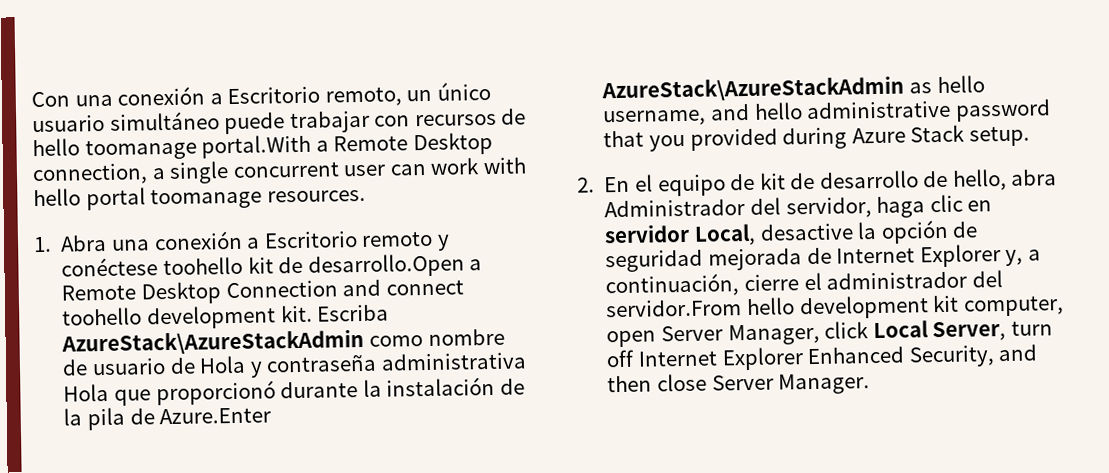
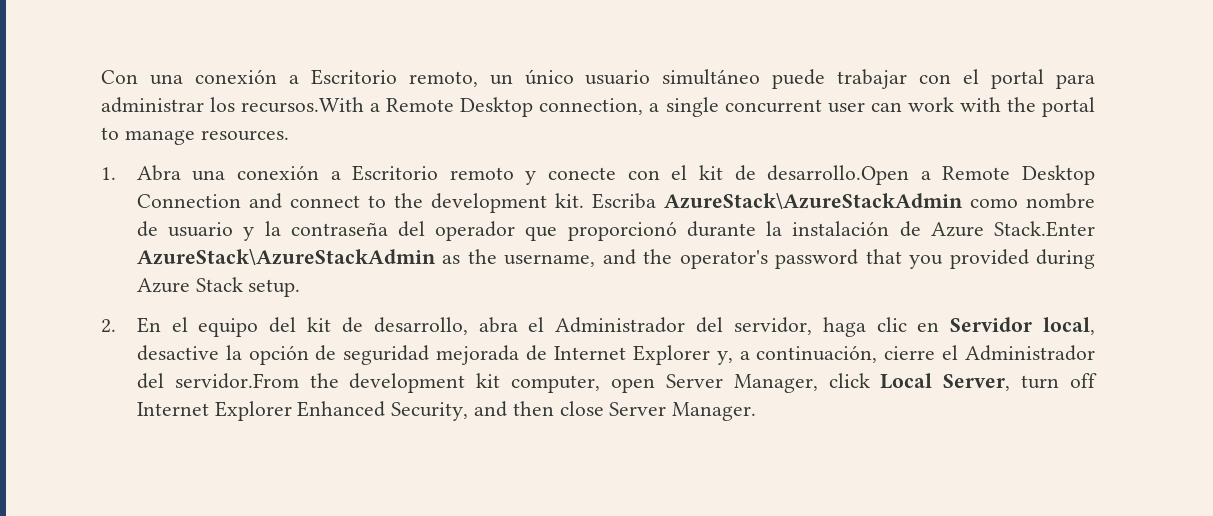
- Con una conexión a Escritorio remoto, un único usuario simultáneo puede trabajar con recursos de hello toomanage portal.With a Remote Desktop connection, a single concurrent user can work with hello portal toomanage resources.
+ Con una conexión a Escritorio remoto, un único usuario simultáneo puede trabajar con el portal para administrar los recursos.With a Remote Desktop connection, a single concurrent user can work with the portal to manage resources.
- 1. Abra una conexión a Escritorio remoto y conéctese toohello kit de desarrollo.Open a Remote Desktop Connection and connect toohello development kit.
+ 1. Abra una conexión a Escritorio remoto y conecte con el kit de desarrollo.Open a Remote Desktop Connection and connect to the development kit.
- Escriba AzureStack\AzureStackAdmin como nombre de usuario de Hola y contraseña administrativa Hola que proporcionó durante la instalación de la pila de Azure.Enter AzureStack\AzureStackAdmin as hello username, and hello administrative password that you provided during Azure Stack setup.
+ Escriba AzureStack\AzureStackAdmin como nombre de usuario y la contraseña del operador que proporcionó durante la instalación de Azure Stack.Enter AzureStack\AzureStackAdmin as the username, and the operator's password that you provided during Azure Stack setup.
- 2. En el equipo de kit de desarrollo de hello, abra Administrador del servidor, haga clic en servidor Local, desactive la opción de seguridad mejorada de Internet Explorer y, a continuación, cierre el administrador del servidor.From hello development kit computer, open Server Manager, click Local Server, turn off Internet Explorer Enhanced Security, and then close Server Manager.
+ 2. En el equipo del kit de desarrollo, abra el Administrador del servidor, haga clic en Servidor local, desactive la opción de seguridad mejorada de Internet Explorer y, a continuación, cierre el Administrador del servidor.From the development kit computer, open Server Manager, click Local Server, turn off Internet Explorer Enhanced Security, and then close Server Manager.

